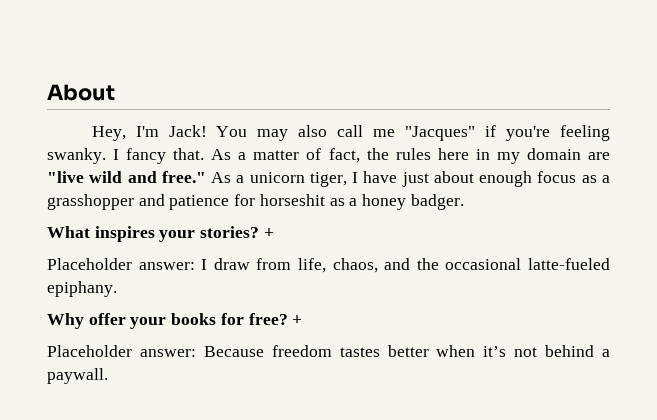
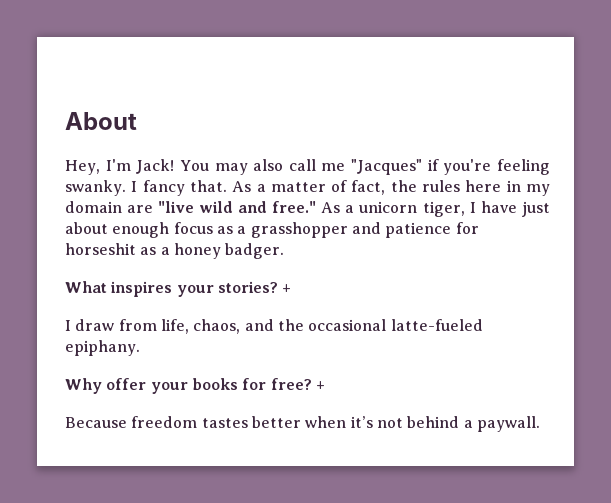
- Placeholder answer: I draw from life, chaos, and the occasional latte-fueled epiphany.
+ I draw from life, chaos, and the occasional latte-fueled epiphany.
- Placeholder answer: Because freedom tastes better when it’s not behind a paywall.
+ Because freedom tastes better when it’s not behind a paywall.

